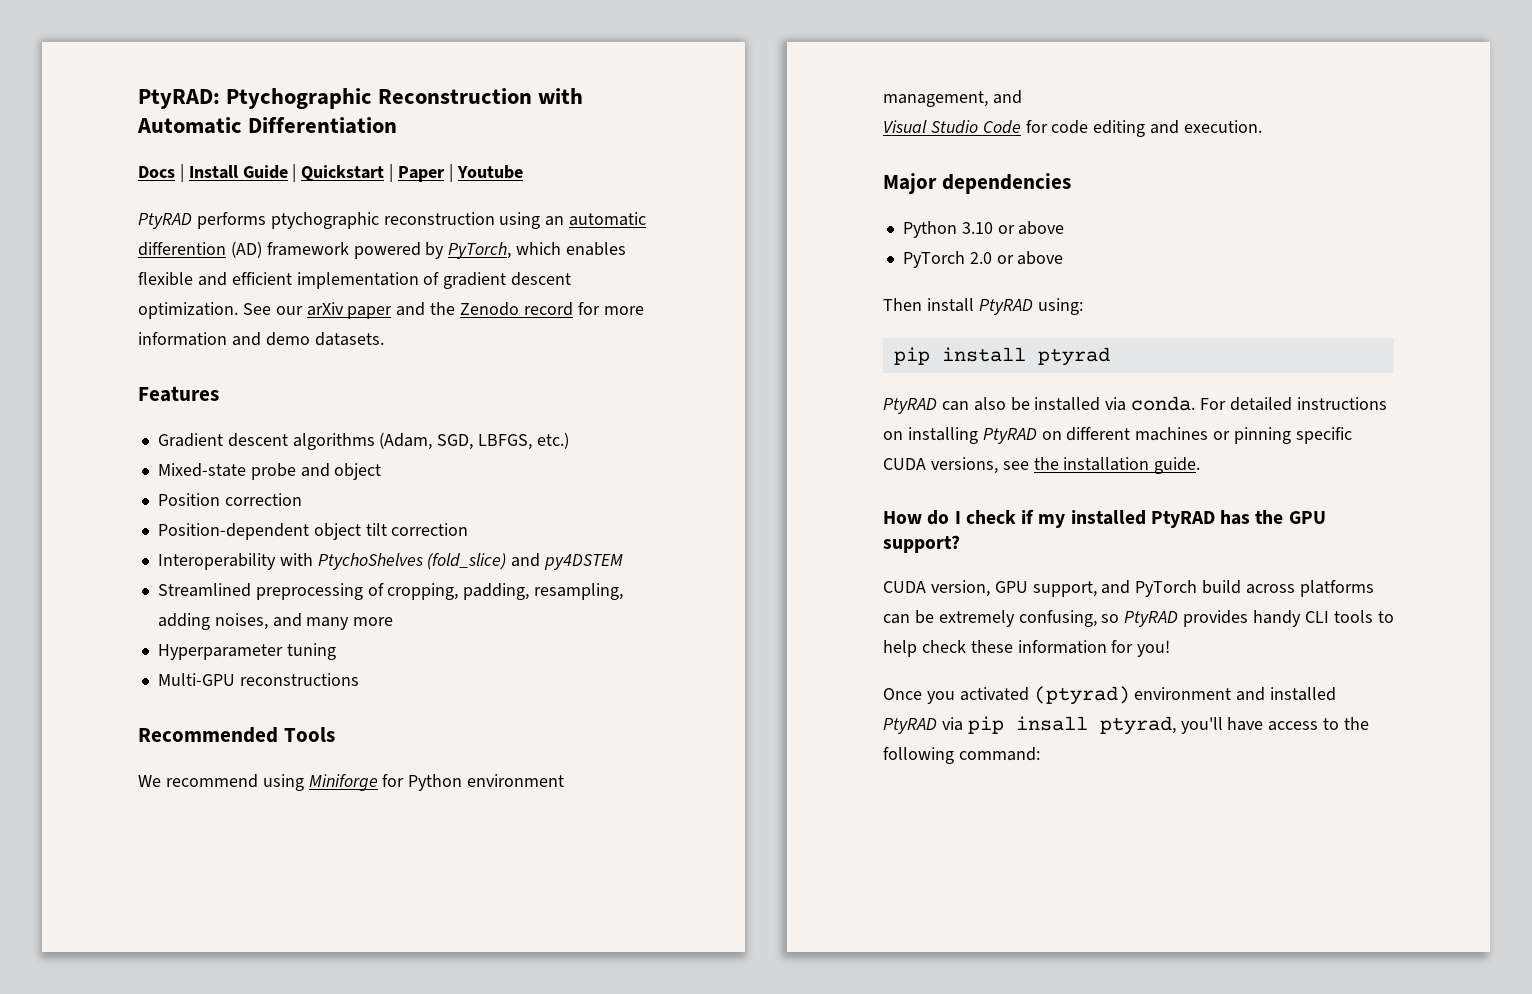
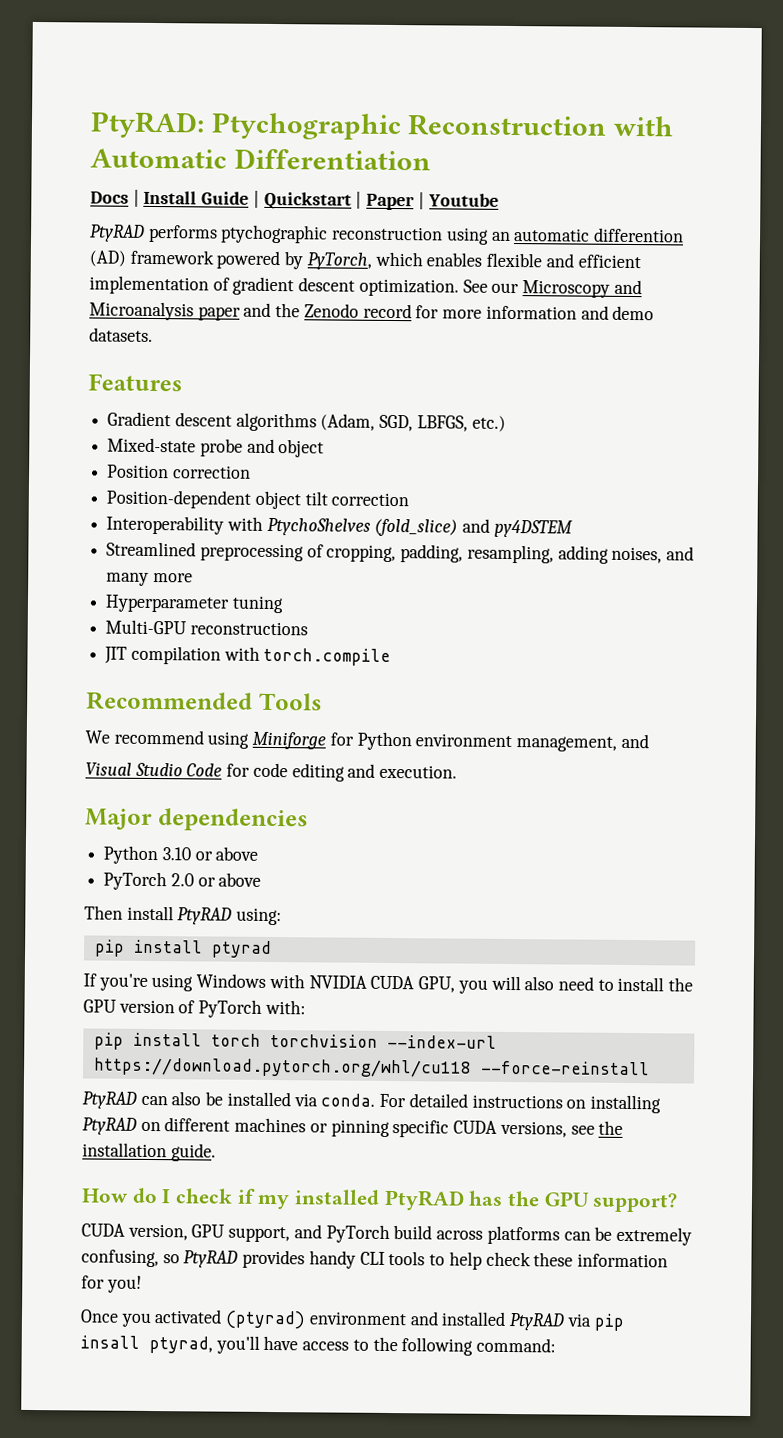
- See our arXiv paper and the Zenodo record for more information and demo datasets.
+ See our Microscopy and Microanalysis paper and the Zenodo record for more information and demo datasets.
+ JIT compilation with torch.compile
+ If you're using Windows with NVIDIA CUDA GPU, you will also need to install the GPU version of PyTorch with:
+ pip install torch torchvision --index-url https://download.pytorch.org/whl/cu118 --force-reinstall

